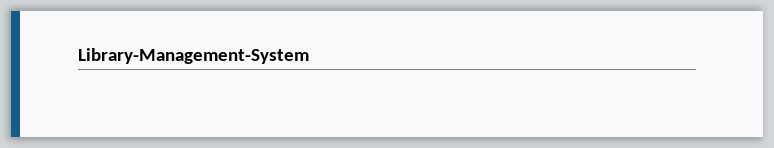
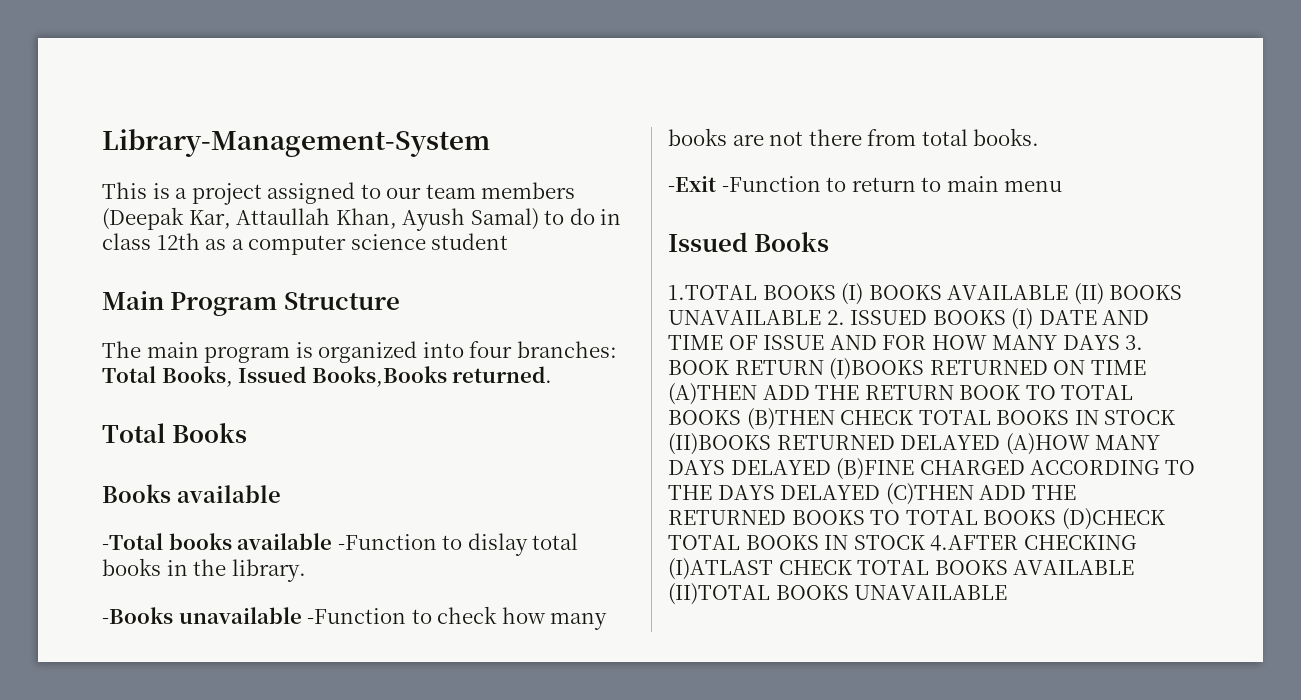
+ This is a project assigned to our team members (Deepak Kar, Attaullah Khan, Ayush Samal) to do in class 12th as a computer science student
+ Main Program Structure
+ The main program is organized into four branches: Total Books, Issued Books,Books returned.
+ Total Books
+ Books available
+ -Total books available -Function to dislay total books in the library.
+ -Books unavailable -Function to check how many books are not there from total books.
+ -Exit -Function to return to main menu
+ Issued Books
+ 1.TOTAL BOOKS (I) BOOKS AVAILABLE (II) BOOKS UNAVAILABLE 2. ISSUED BOOKS (I) DATE AND TIME OF ISSUE AND FOR HOW MANY DAYS 3. BOOK RETURN (I)BOOKS RETURNED ON TIME (A)THEN ADD THE RETURN BOOK TO TOTAL BOOKS (B)THEN CHECK TOTAL BOOKS IN STOCK (II)BOOKS RETURNED DELAYED (A)HOW MANY DAYS DELAYED (B)FINE CHARGED ACCORDING TO THE DAYS DELAYED (C)THEN ADD THE RETURNED BOOKS TO TOTAL BOOKS (D)CHECK TOTAL BOOKS IN STOCK 4.AFTER CHECKING (I)ATLAST CHECK TOTAL BOOKS AVAILABLE (II)TOTAL BOOKS UNAVAILABLE

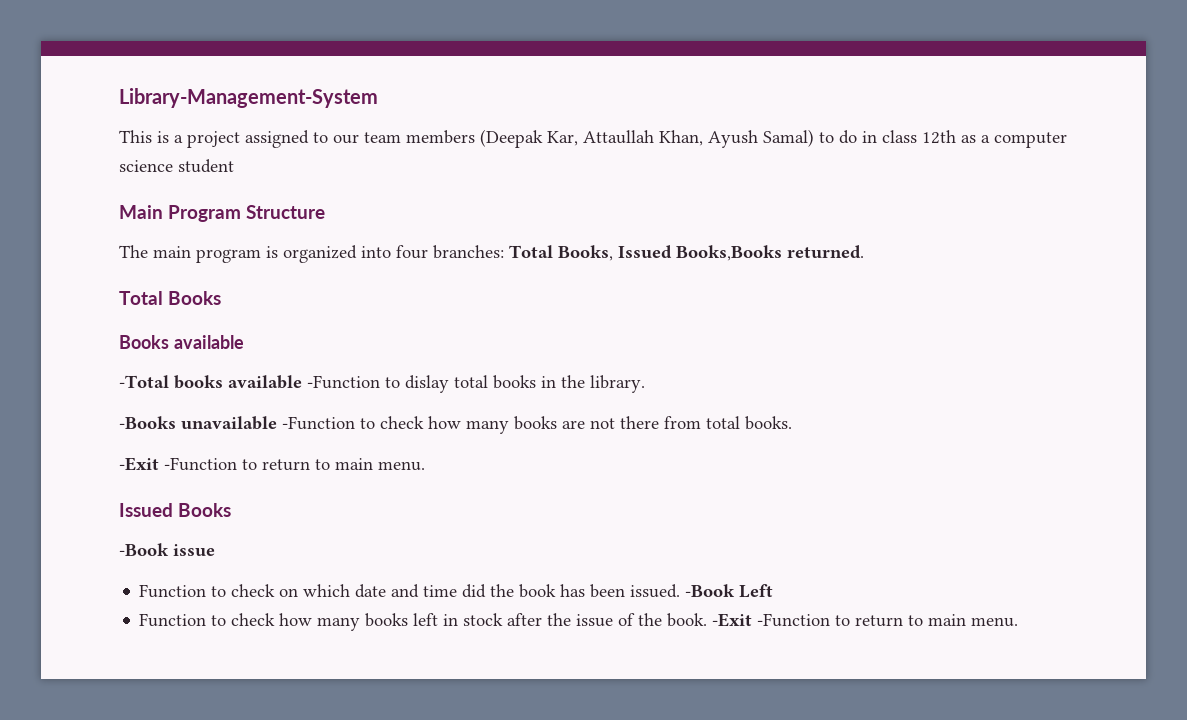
  -Books unavailable -Function to check how many books are not there from total books.
- -Exit -Function to return to main menu
+ -Exit -Function to return to main menu.
- 1.TOTAL BOOKS (I) BOOKS AVAILABLE (II) BOOKS UNAVAILABLE 2. ISSUED BOOKS (I) DATE AND TIME OF ISSUE AND FOR HOW MANY DAYS 3. BOOK RETURN (I)BOOKS RETURNED ON TIME (A)THEN ADD THE RETURN BOOK TO TOTAL BOOKS (B)THEN CHECK TOTAL BOOKS IN STOCK (II)BOOKS RETURNED DELAYED (A)HOW MANY DAYS DELAYED (B)FINE CHARGED ACCORDING TO THE DAYS DELAYED (C)THEN ADD THE RETURNED BOOKS TO TOTAL BOOKS (D)CHECK TOTAL BOOKS IN STOCK 4.AFTER CHECKING (I)ATLAST CHECK TOTAL BOOKS AVAILABLE (II)TOTAL BOOKS UNAVAILABLE
+ -Book issue
+ Function to check on which date and time did the book has been issued. -Book Left
+ Function to check how many books left in stock after the issue of the book. -Exit -Function to return to main menu.

